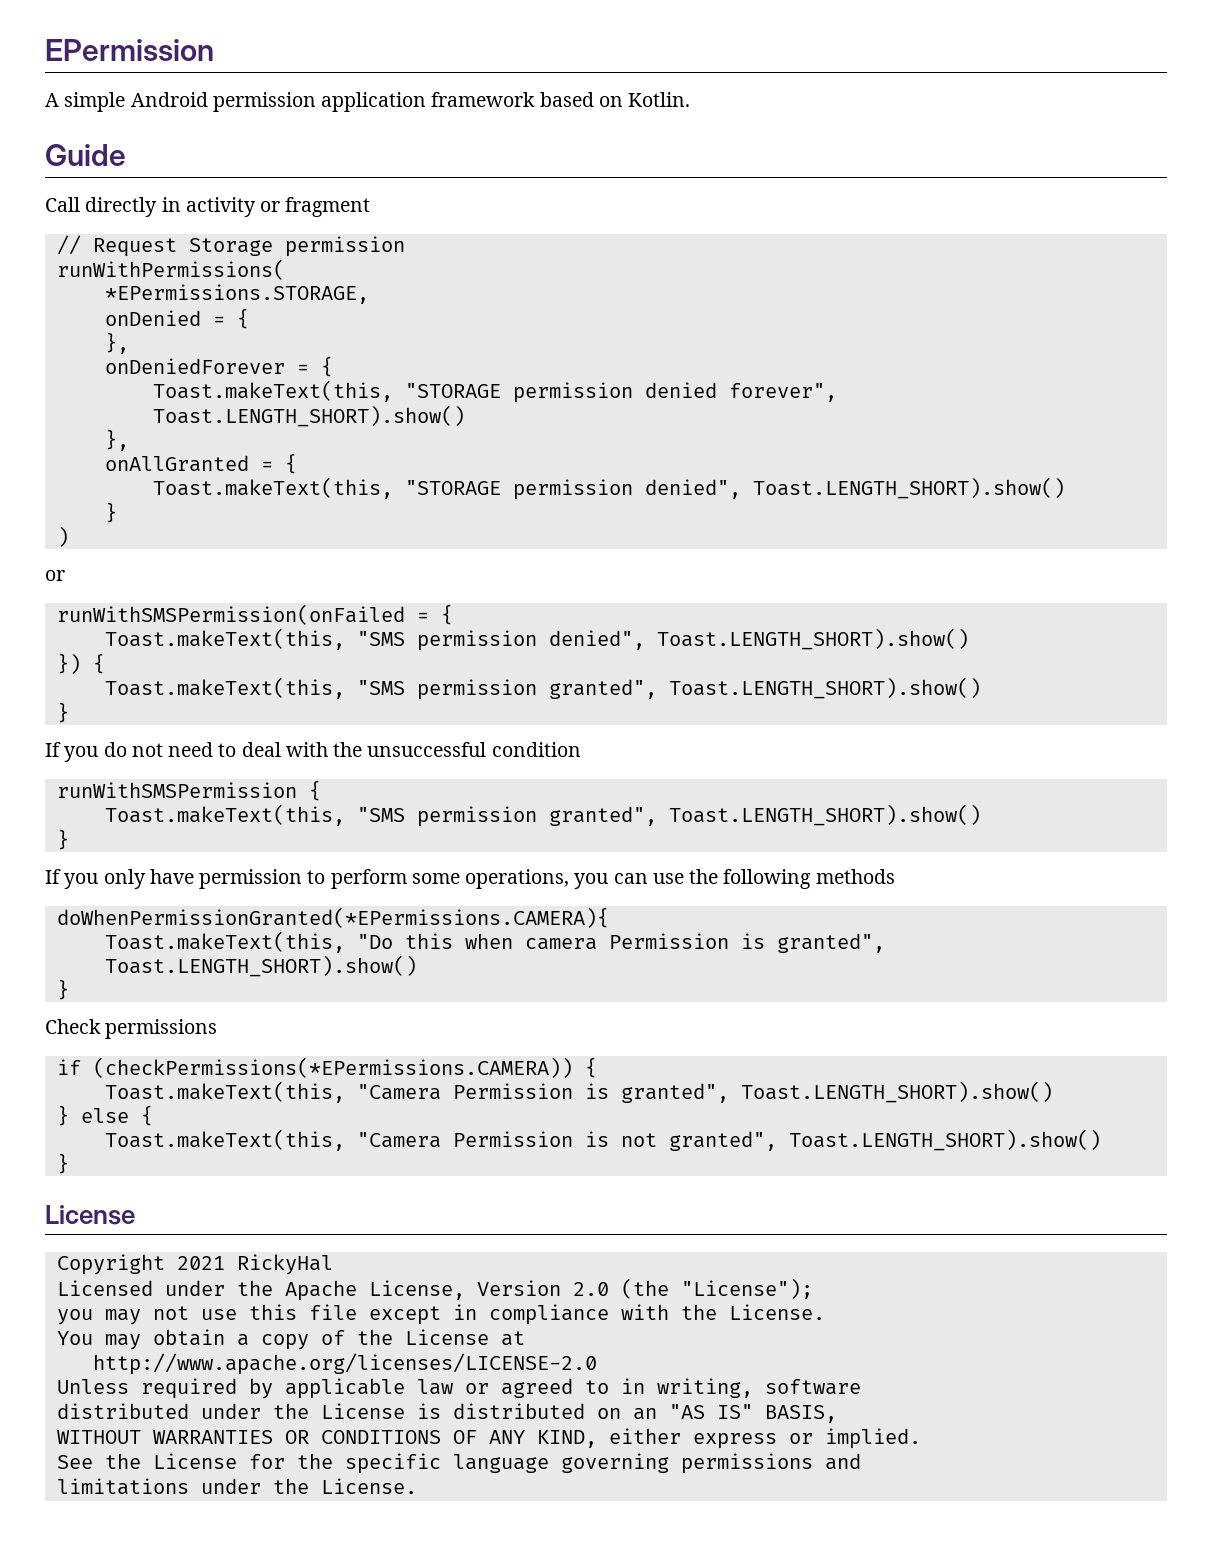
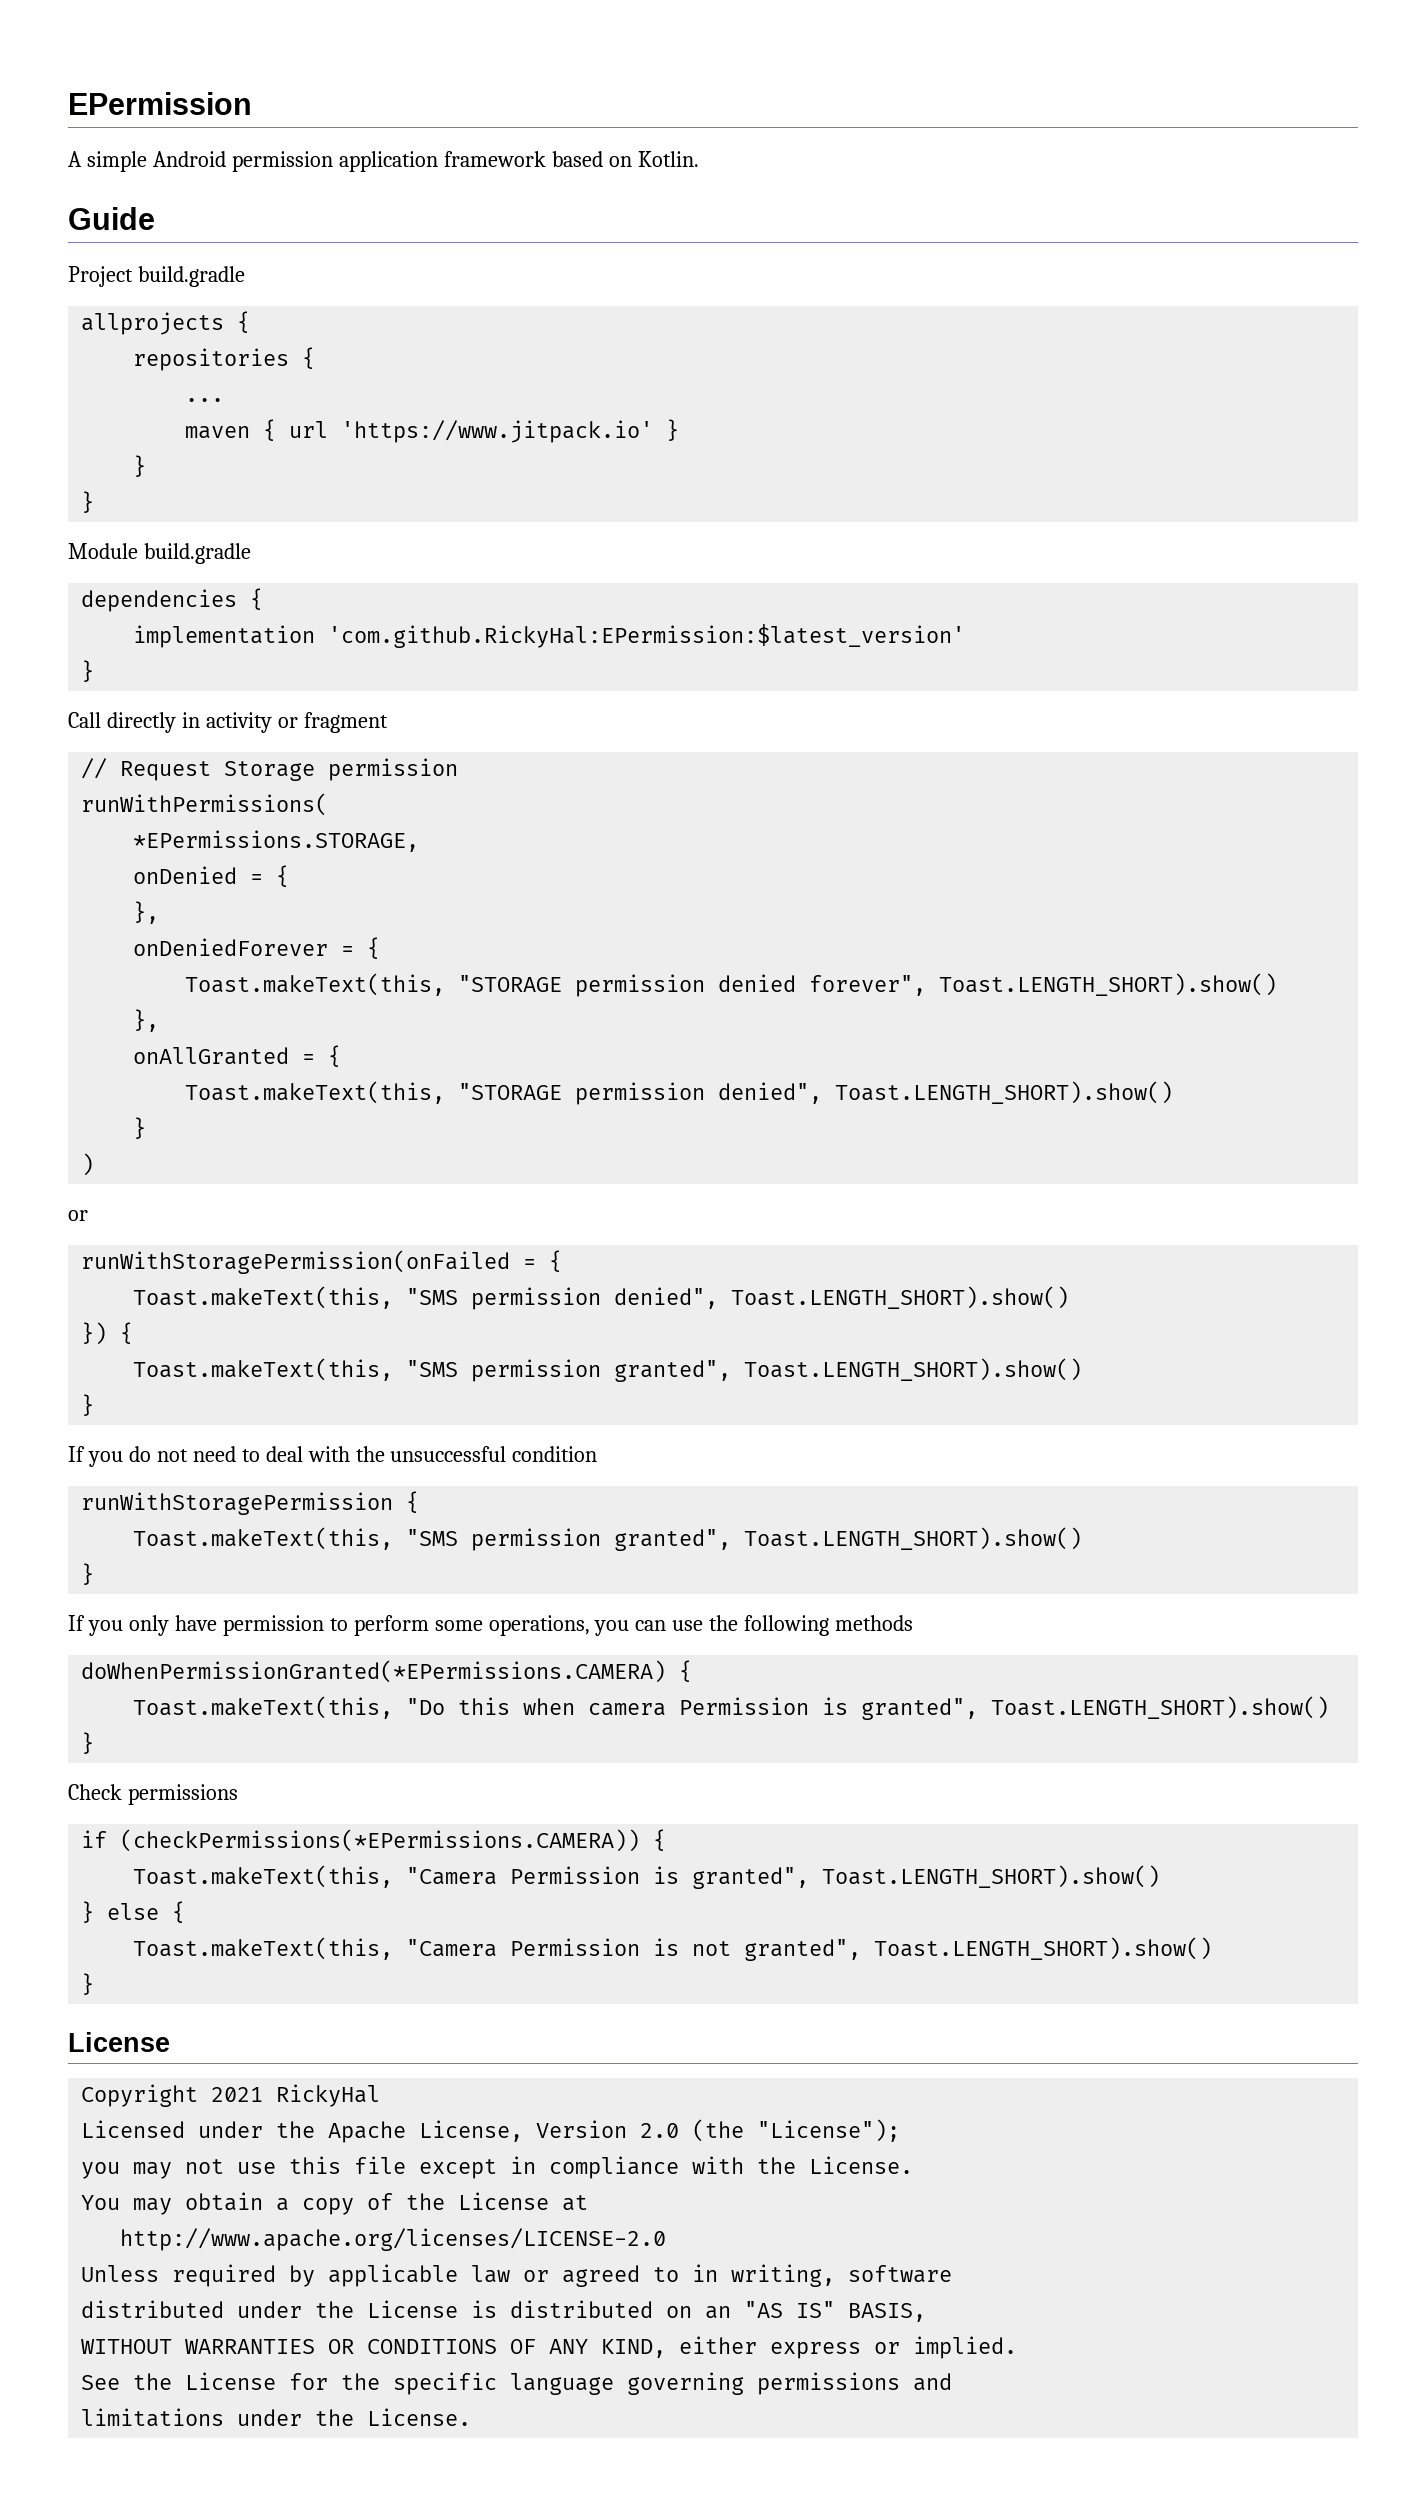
+ Project build.gradle
+ allprojects {
+ repositories {
+ ...
+ maven { url 'https://www.jitpack.io' }
+ }
+ }
+ Module build.gradle
+ dependencies {
+ implementation 'com.github.RickyHal:EPermission:$latest_version'
+ }
- runWithSMSPermission(onFailed = {
+ runWithStoragePermission(onFailed = {
- runWithSMSPermission {
+ runWithStoragePermission {
- doWhenPermissionGranted(*EPermissions.CAMERA){
+ doWhenPermissionGranted(*EPermissions.CAMERA) {

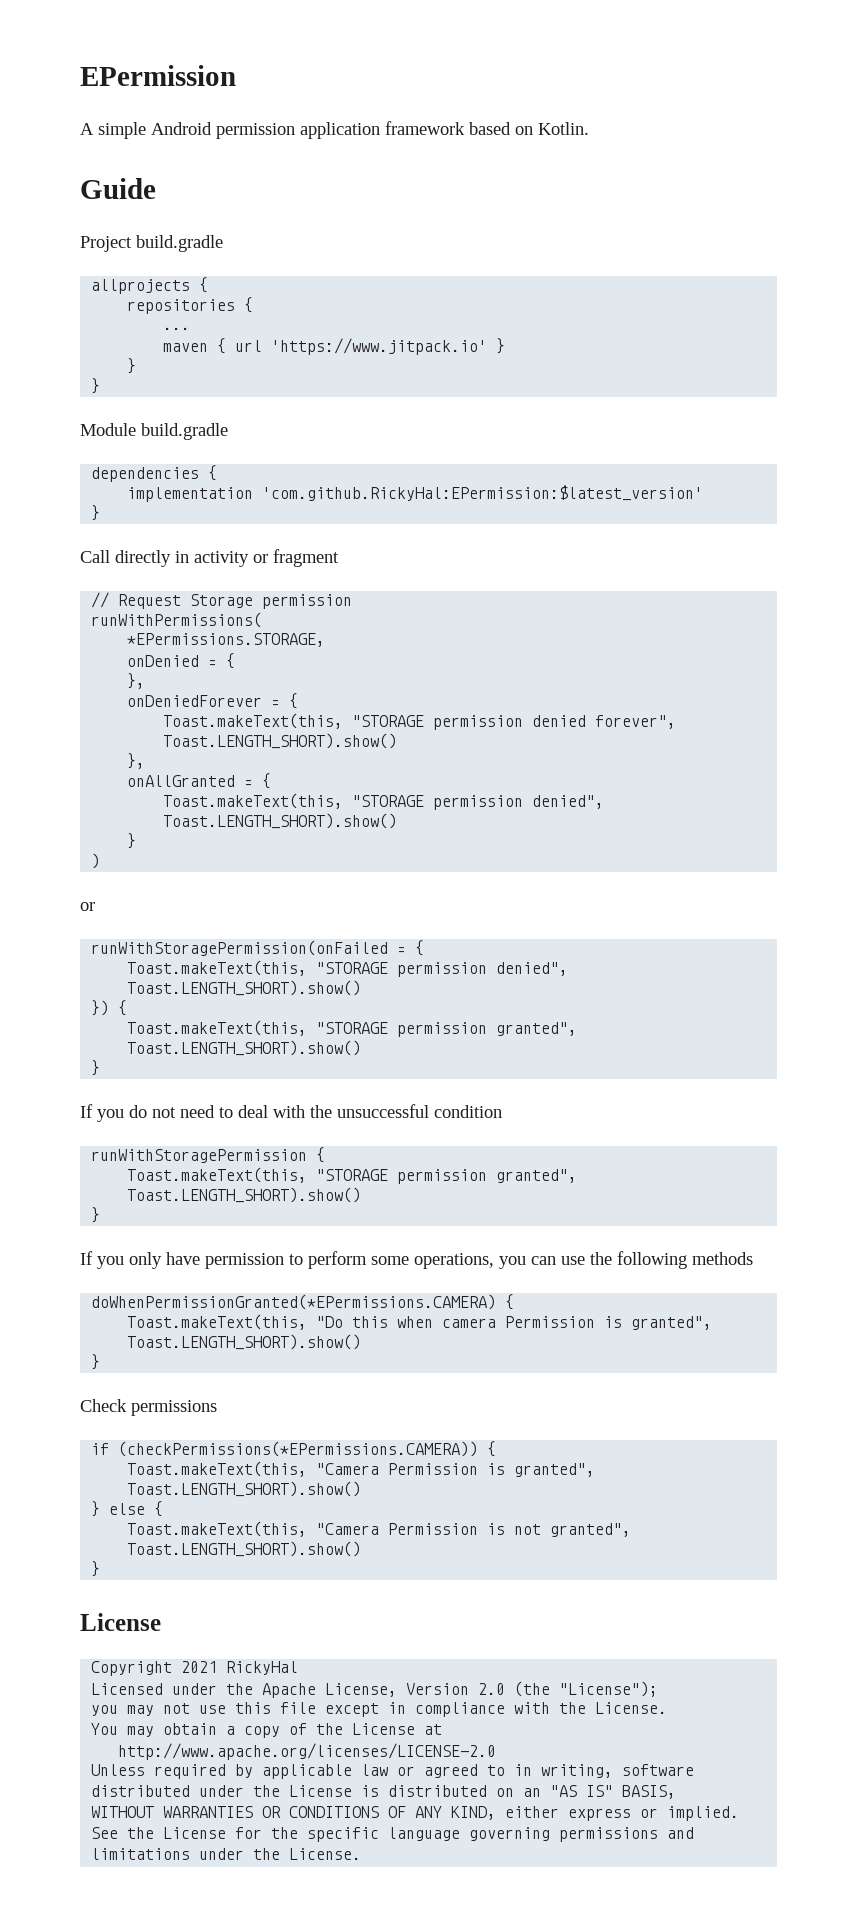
  runWithStoragePermission(onFailed = {
- Toast.makeText(this, "SMS permission denied", Toast.LENGTH_SHORT).show()
+ Toast.makeText(this, "STORAGE permission denied", Toast.LENGTH_SHORT).show()
  }) {
- Toast.makeText(this, "SMS permission granted", Toast.LENGTH_SHORT).show()
+ Toast.makeText(this, "STORAGE permission granted", Toast.LENGTH_SHORT).show()
  runWithStoragePermission {
- Toast.makeText(this, "SMS permission granted", Toast.LENGTH_SHORT).show()
+ Toast.makeText(this, "STORAGE permission granted", Toast.LENGTH_SHORT).show()

